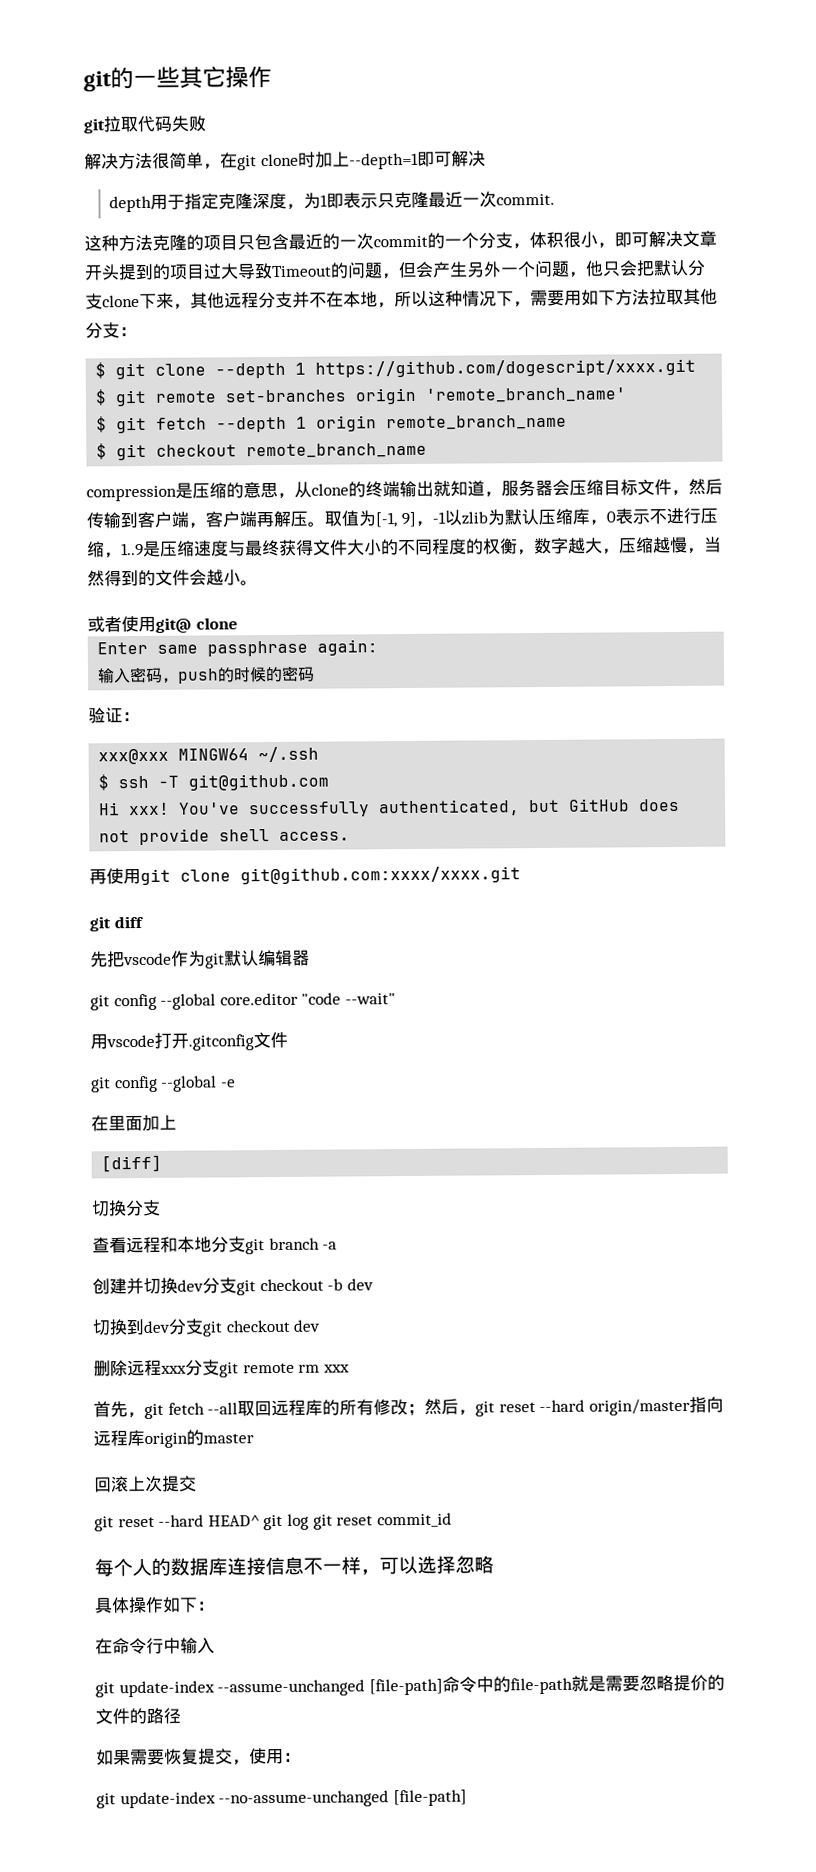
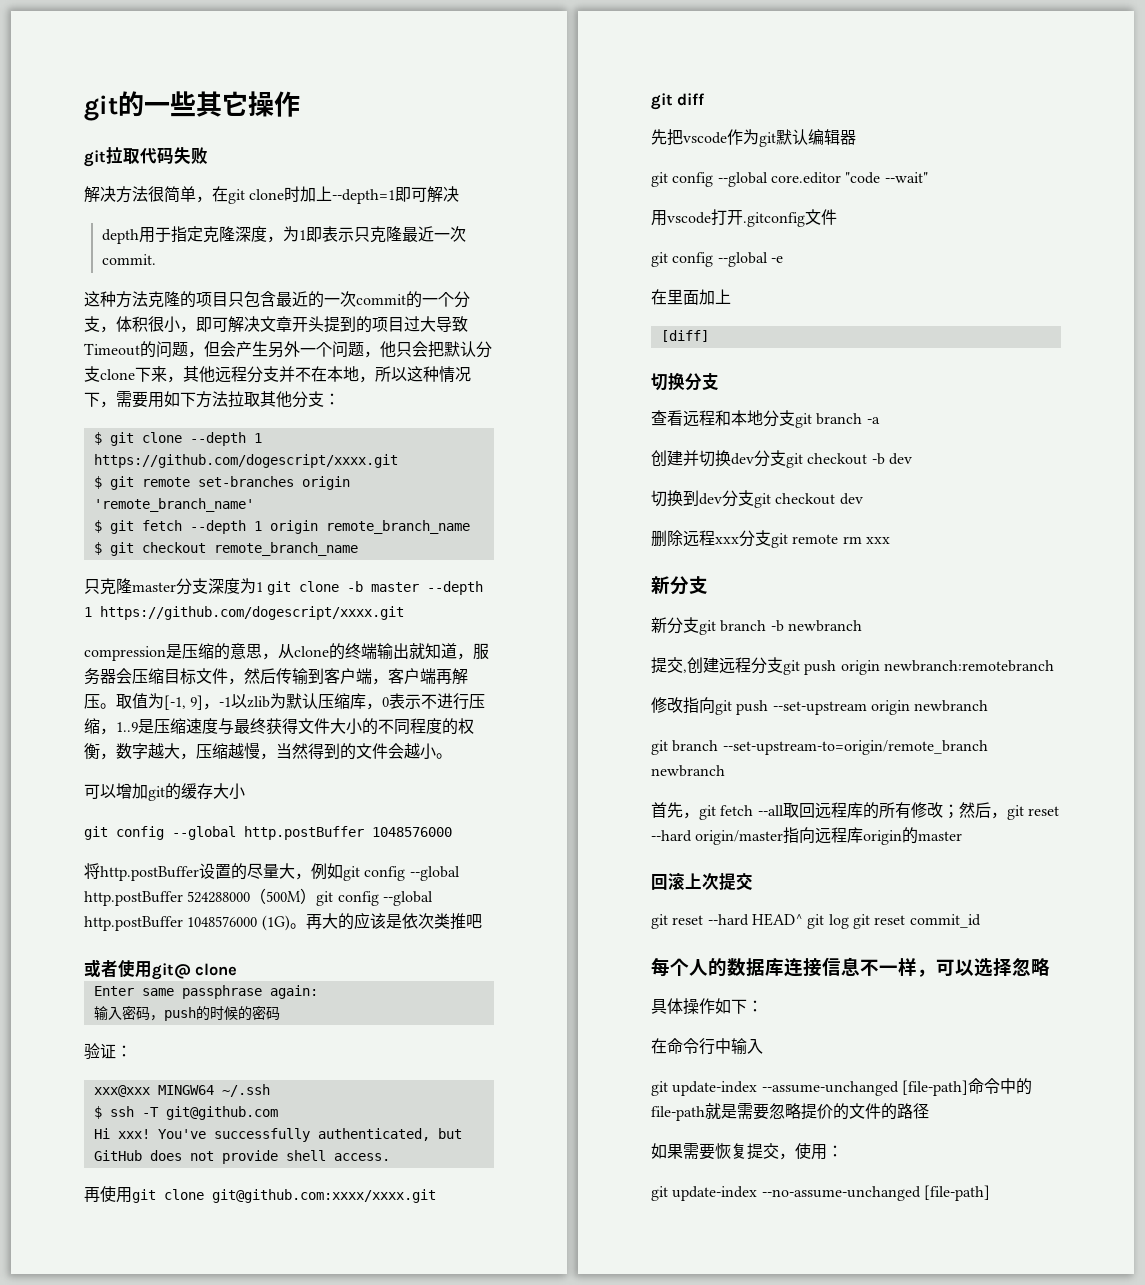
+ 只克隆master分支深度为1 git clone -b master --depth 1 https://github.com/dogescript/xxxx.git
+ 可以增加git的缓存大小
+ git config --global http.postBuffer 1048576000
+ 将http.postBuffer设置的尽量大，例如git config --global http.postBuffer 524288000（500M）git config --global http.postBuffer 1048576000 (1G)。再大的应该是依次类推吧
  删除远程xxx分支git remote rm xxx
+ 新分支
+ 新分支git branch -b newbranch
+ 提交,创建远程分支git push origin newbranch:remotebranch
+ 修改指向git push --set-upstream origin newbranch
+ git branch --set-upstream-to=origin/remote_branch newbranch

